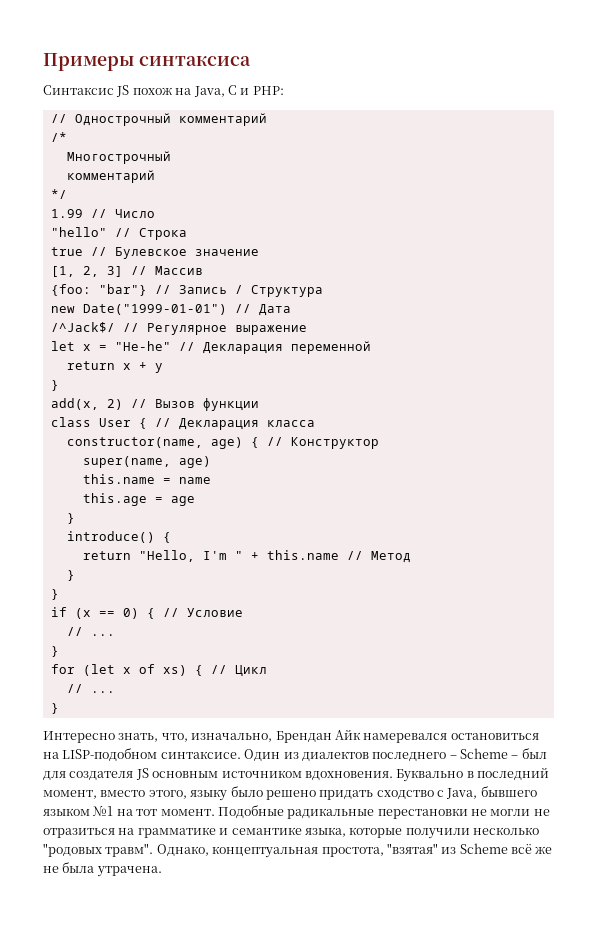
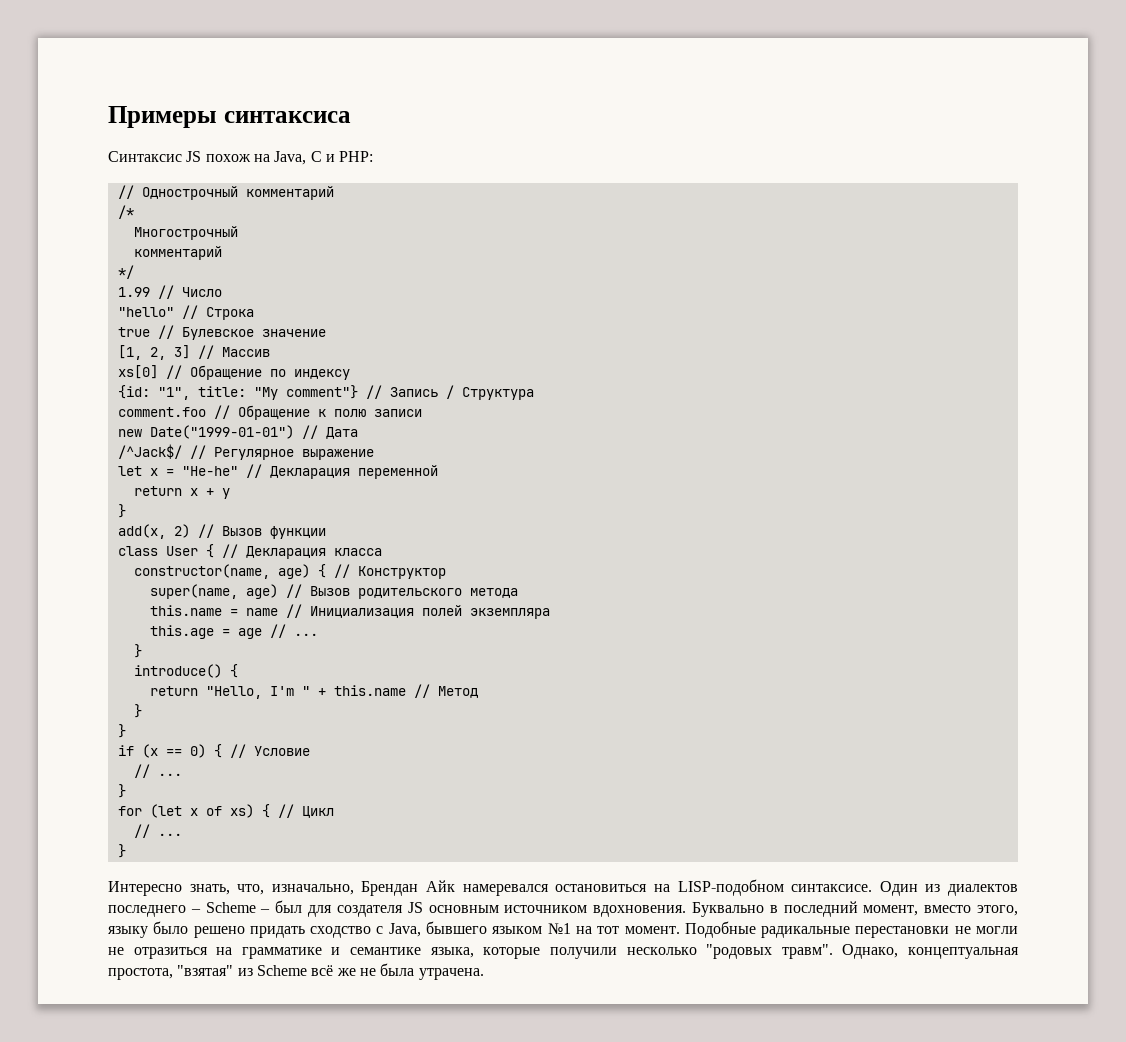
- {foo: "bar"} // Запись / Структура
+ xs[0] // Обращение по индексу
+ {id: "1", title: "My comment"} // Запись / Структура
+ comment.foo // Обращение к полю записи
- super(name, age)
+ super(name, age) // Вызов родительского метода
- this.name = name
+ this.name = name // Инициализация полей экземпляра
- this.age = age
+ this.age = age // ...

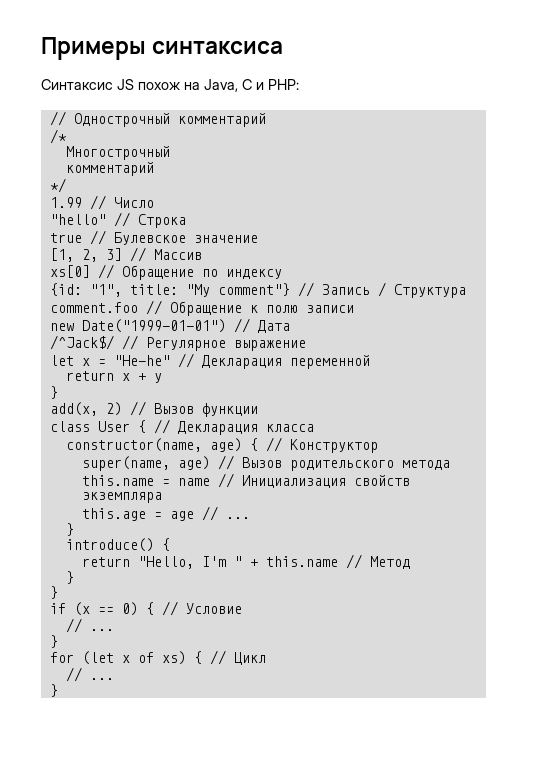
- this.name = name // Инициализация полей экземпляра
+ this.name = name // Инициализация свойств экземпляра
- Интересно знать, что, изначально, Брендан Айк намеревался остановиться на LISP-подобном синтаксисе. Один из диалектов последнего – Scheme – был для создателя JS основным источником вдохновения. Буквально в последний момент, вместо этого, языку было решено придать сходство с Java, бывшего языком №1 на тот момент. Подобные радикальные перестановки не могли не отразиться на грамматике и семантике языка, которые получили несколько "родовых травм". Однако, концептуальная простота, "взятая" из Scheme всё же не была утрачена.

